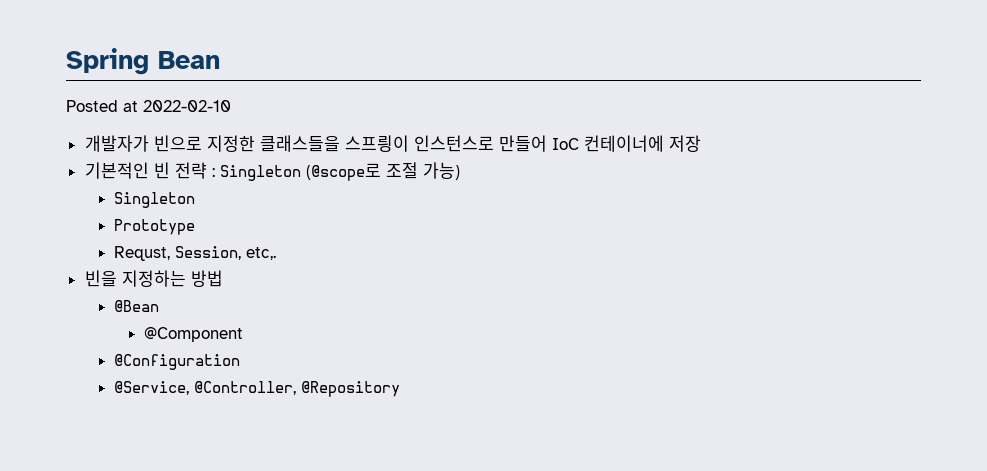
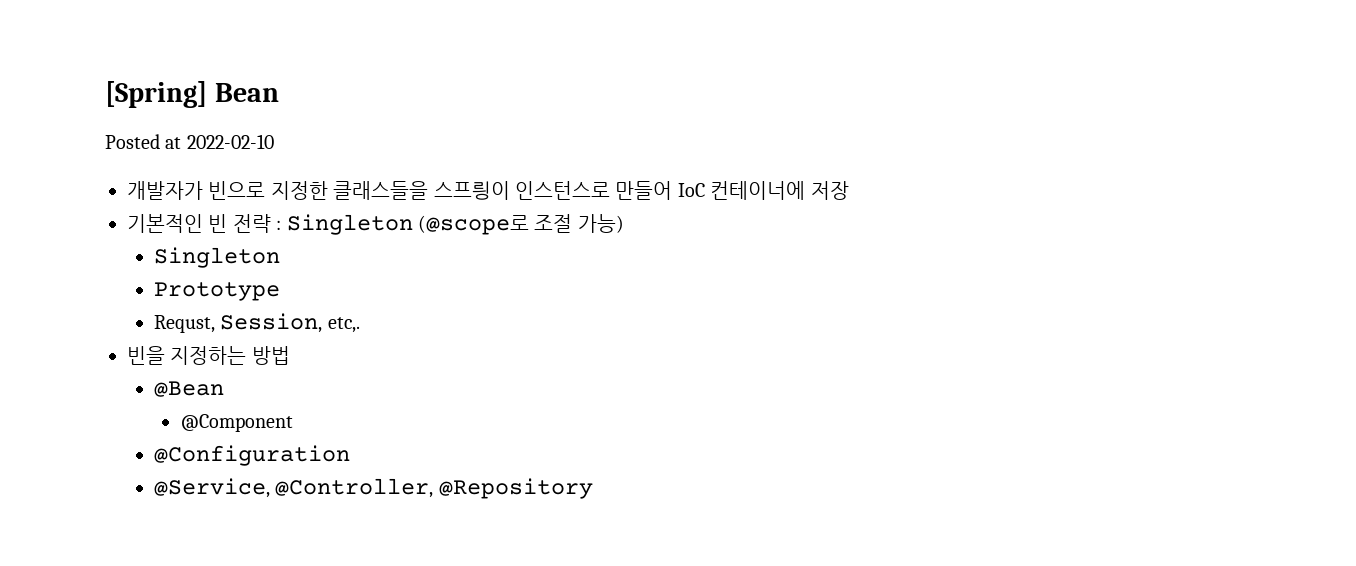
- Spring Bean
+ [Spring] Bean

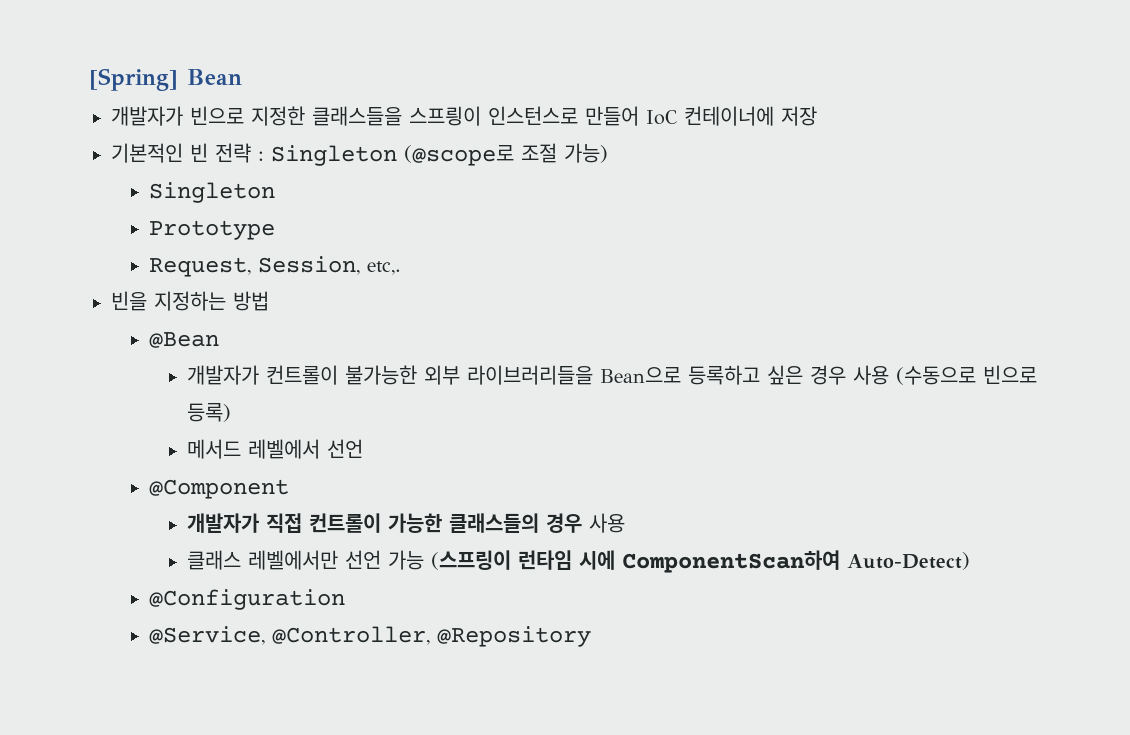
- Posted at 2022-02-10
- Requst, Session, etc,.
+ Request, Session, etc,.
+ 개발자가 컨트롤이 불가능한 외부 라이브러리들을 Bean으로 등록하고 싶은 경우 사용 (수동으로 빈으로 등록)
+ 메서드 레벨에서 선언
  @Component
+ 개발자가 직접 컨트롤이 가능한 클래스들의 경우 사용
+ 클래스 레벨에서만 선언 가능 (스프링이 런타임 시에 ComponentScan하여 Auto-Detect)

